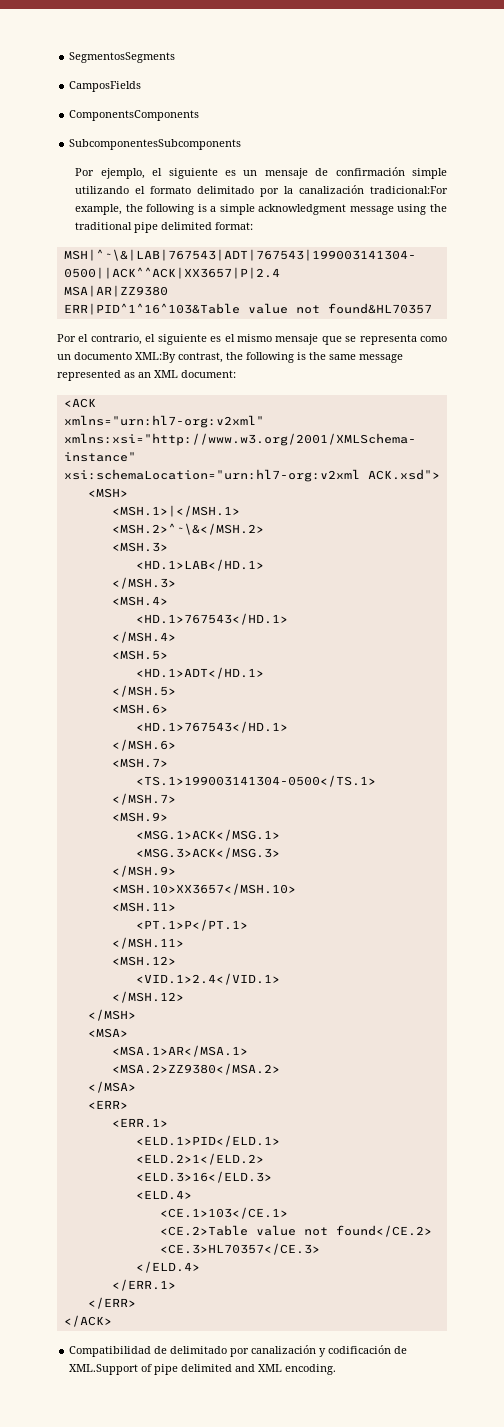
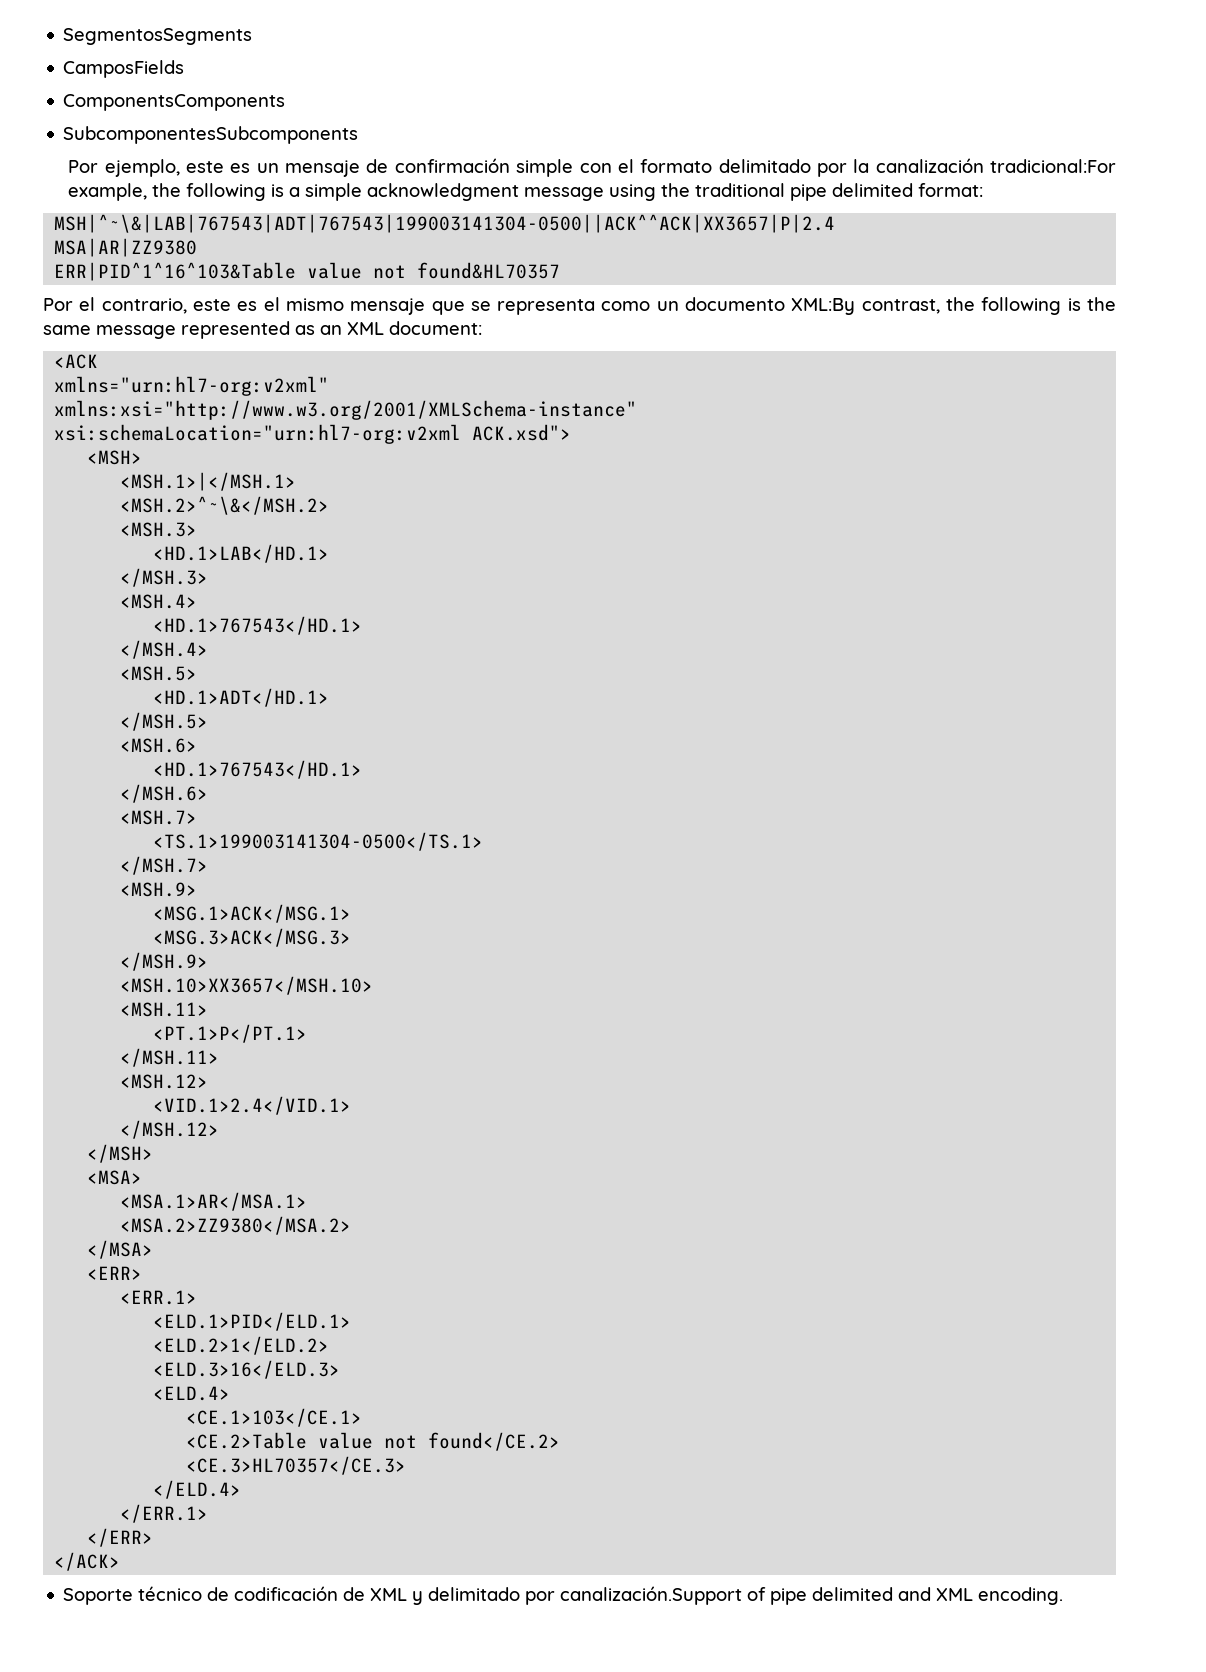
- Por ejemplo, el siguiente es un mensaje de confirmación simple utilizando el formato delimitado por la canalización tradicional:For example, the following is a simple acknowledgment message using the traditional pipe delimited format:
+ Por ejemplo, este es un mensaje de confirmación simple con el formato delimitado por la canalización tradicional:For example, the following is a simple acknowledgment message using the traditional pipe delimited format:
- Por el contrario, el siguiente es el mismo mensaje que se representa como un documento XML:By contrast, the following is the same message represented as an XML document:
+ Por el contrario, este es el mismo mensaje que se representa como un documento XML:By contrast, the following is the same message represented as an XML document:
- Compatibilidad de delimitado por canalización y codificación de XML.Support of pipe delimited and XML encoding.
+ Soporte técnico de codificación de XML y delimitado por canalización.Support of pipe delimited and XML encoding.

